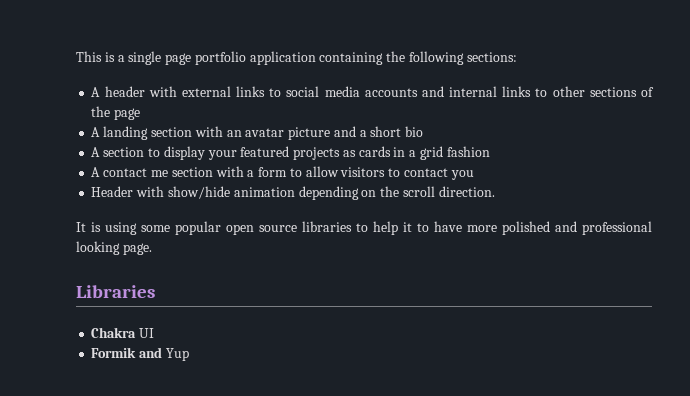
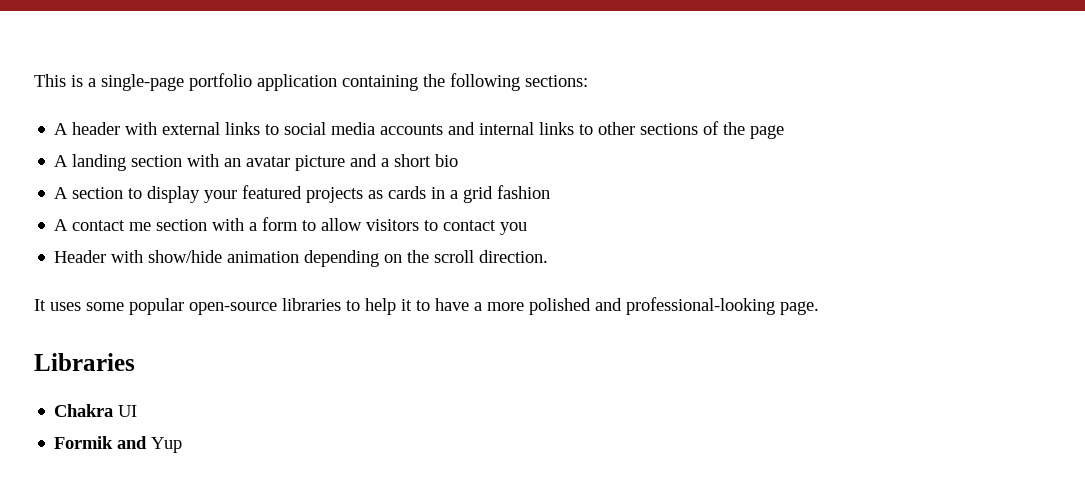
- This is a single page portfolio application containing the following sections:
+ This is a single-page portfolio application containing the following sections:
- It is using some popular open source libraries to help it to have more polished and professional looking page.
+ It uses some popular open-source libraries to help it to have a more polished and professional-looking page.

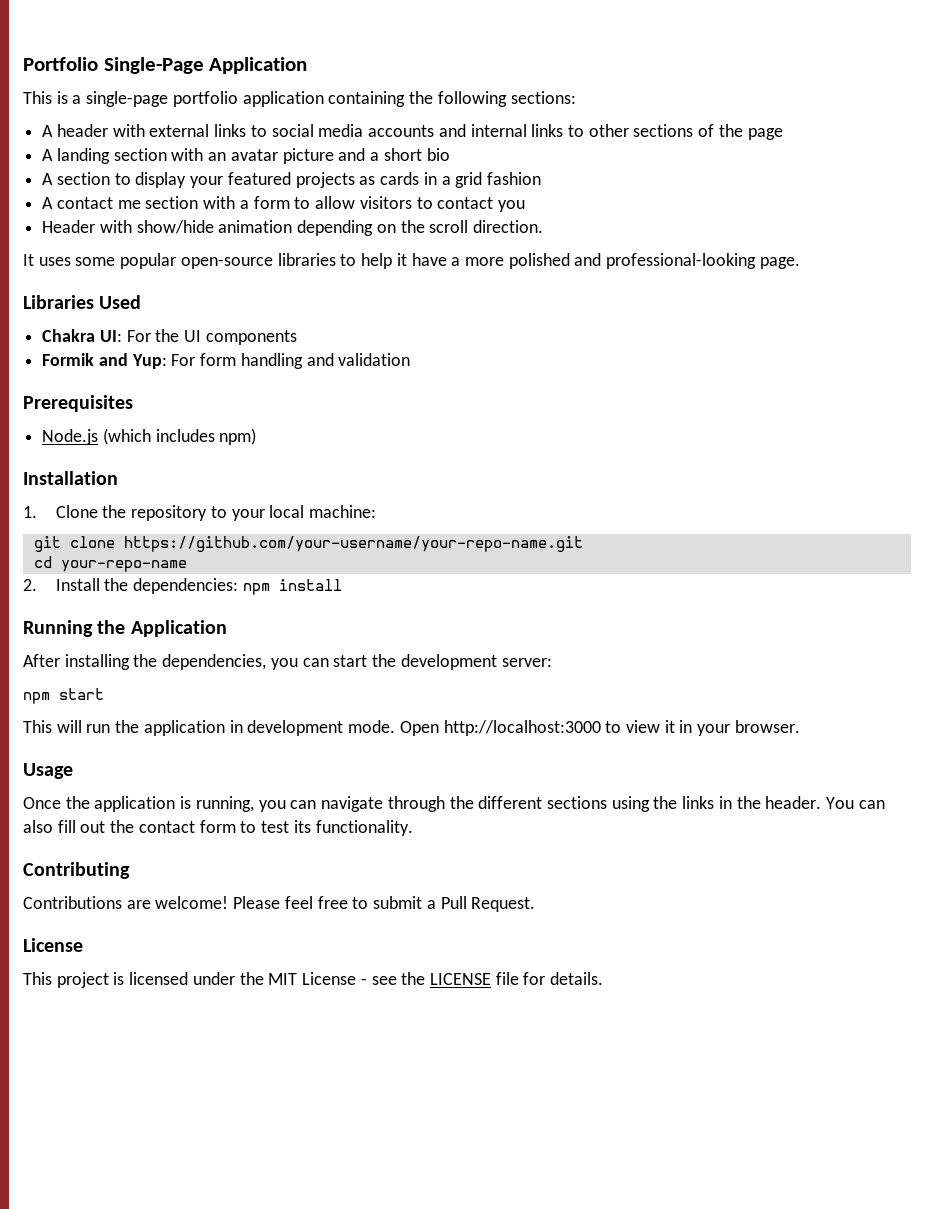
+ Portfolio Single-Page Application
- It uses some popular open-source libraries to help it to have a more polished and professional-looking page.
+ It uses some popular open-source libraries to help it have a more polished and professional-looking page.
- Libraries
+ Libraries Used
- Chakra UI
+ Chakra UI: For the UI components
- Formik and Yup
+ Formik and Yup: For form handling and validation
+ Prerequisites
+ Node.js (which includes npm)
+ Installation
+ 1. Clone the repository to your local machine:
+ git clone https://github.com/your-username/your-repo-name.git
+ cd your-repo-name
+ 2. Install the dependencies: npm install
+ Running the Application
+ After installing the dependencies, you can start the development server:
+ npm start
+ This will run the application in development mode. Open http://localhost:3000 to view it in your browser.
+ Usage
+ Once the application is running, you can navigate through the different sections using the links in the header. You can also fill out the contact form to test its functionality.
+ Contributing
+ Contributions are welcome! Please feel free to submit a Pull Request.
+ License
+ This project is licensed under the MIT License - see the LICENSE file for details.

